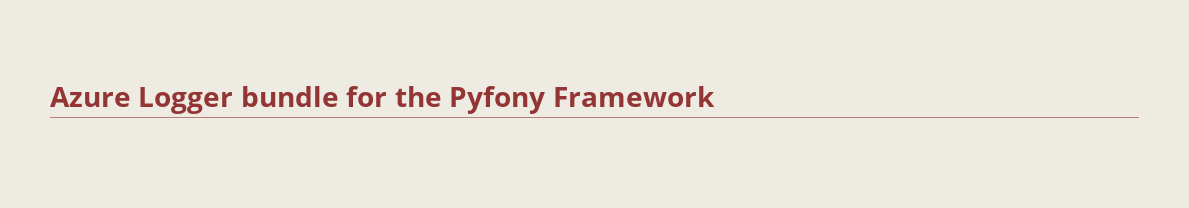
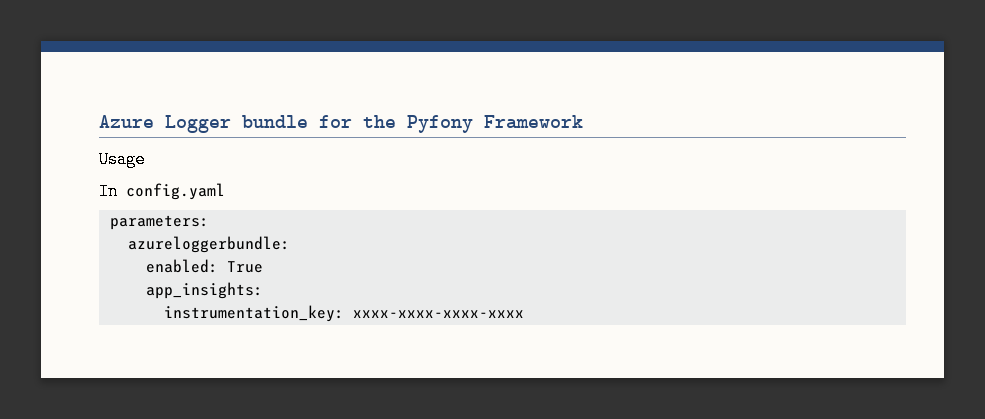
+ Usage
+ In config.yaml
+ parameters:
+ azureloggerbundle:
+ enabled: True
+ app_insights:
+ instrumentation_key: xxxx-xxxx-xxxx-xxxx

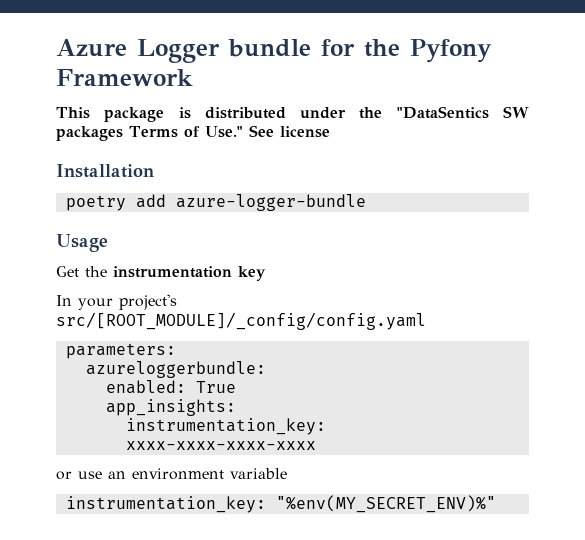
+ This package is distributed under the "DataSentics SW packages Terms of Use." See license
+ Installation
+ poetry add azure-logger-bundle
  Usage
- In config.yaml
+ Get the instrumentation key
+ In your project's src/[ROOT_MODULE]/_config/config.yaml
+ or use an environment variable
+ instrumentation_key: "%env(MY_SECRET_ENV)%"

